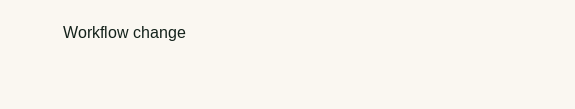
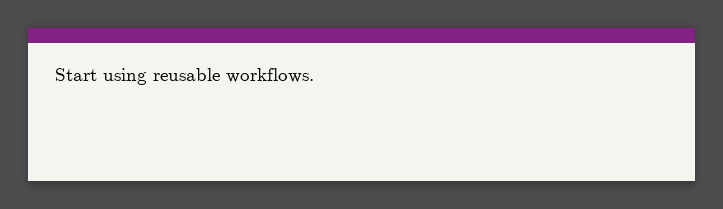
- Workflow change
+ Start using reusable workflows.

